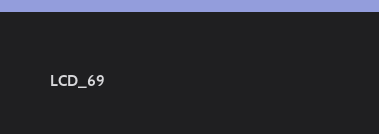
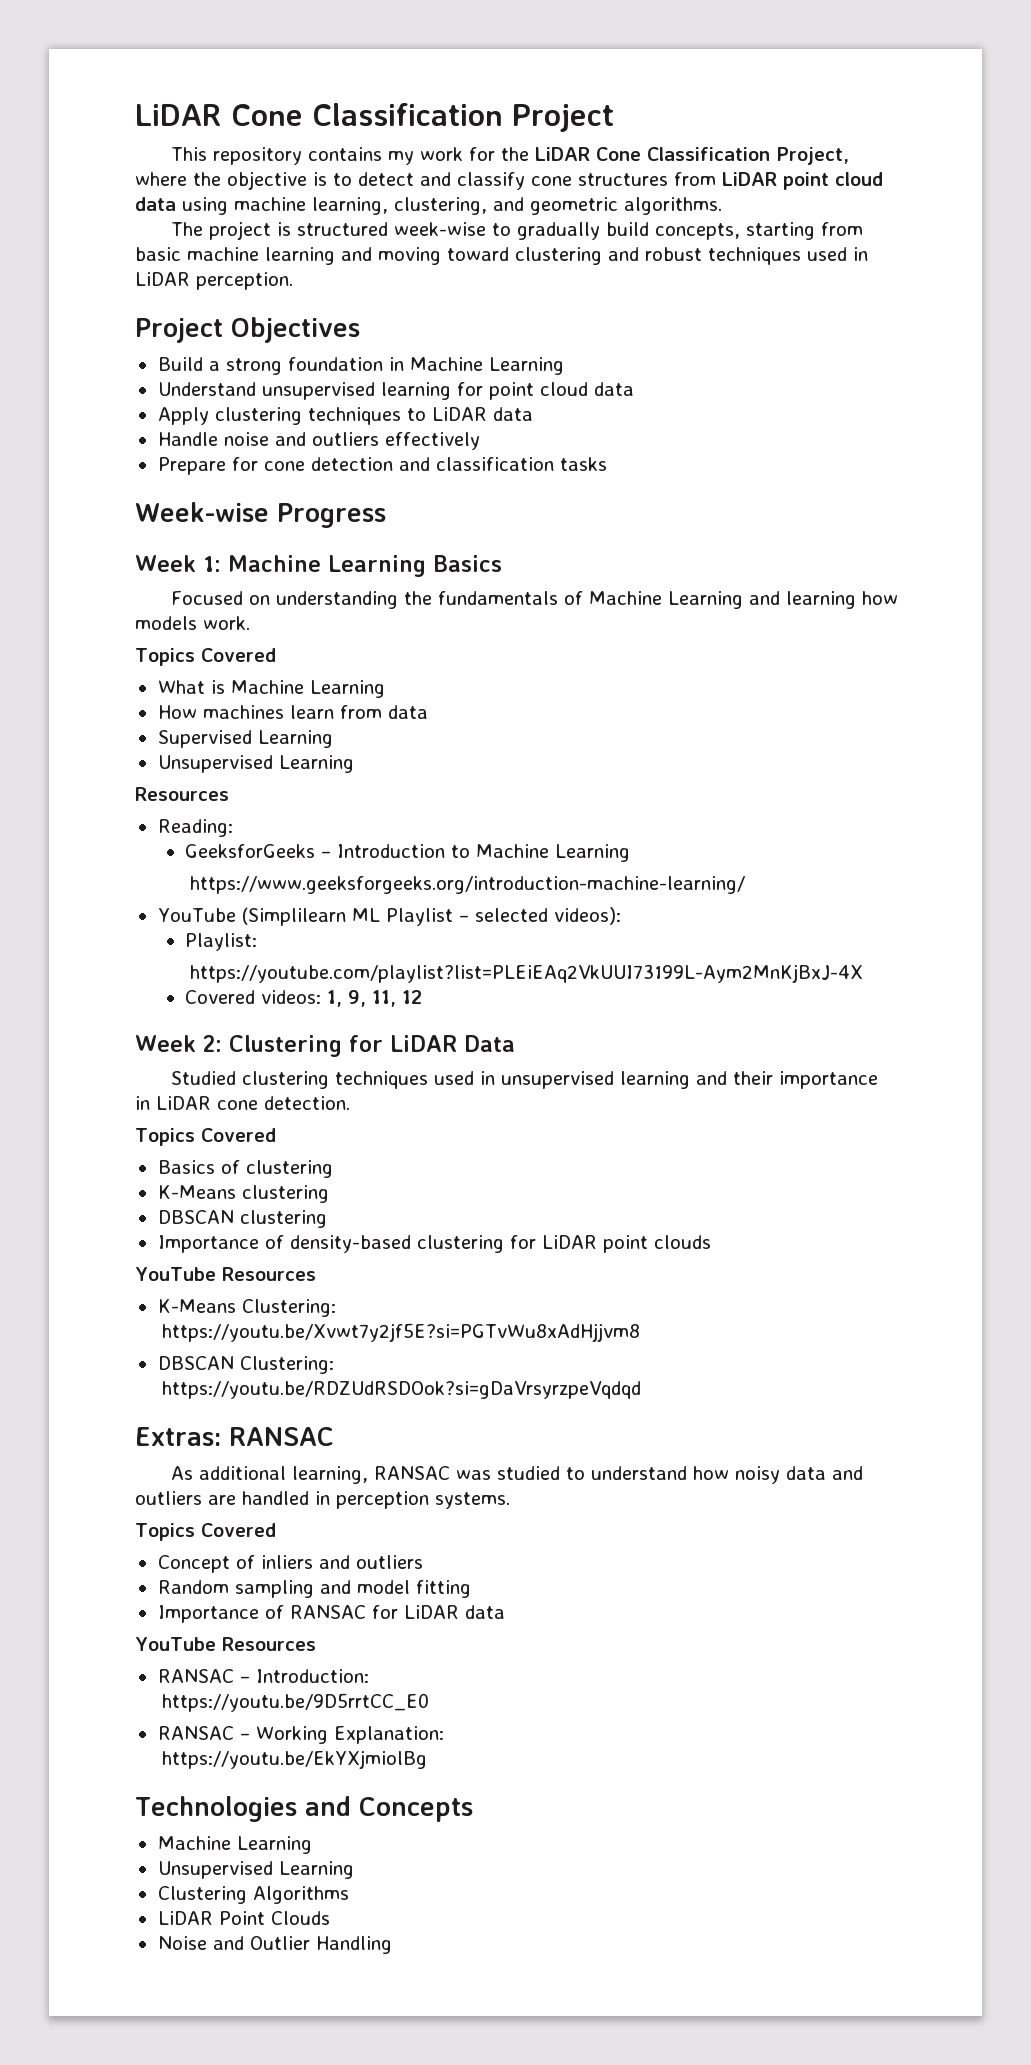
- LCD_69
+ LiDAR Cone Classification Project
+ This repository contains my work for the LiDAR Cone Classification Project, where the objective is to detect and classify cone structures from LiDAR point cloud data using machine learning, clustering, and geometric algorithms.
+ The project is structured week-wise to gradually build concepts, starting from basic machine learning and moving toward clustering and robust techniques used in LiDAR perception.
+ Project Objectives
+ Build a strong foundation in Machine Learning
+ Understand unsupervised learning for point cloud data
+ Apply clustering techniques to LiDAR data
+ Handle noise and outliers effectively
+ Prepare for cone detection and classification tasks
+ Week-wise Progress
+ Week 1: Machine Learning Basics
+ Focused on understanding the fundamentals of Machine Learning and learning how models work.
+ Topics Covered
+ What is Machine Learning
+ How machines learn from data
+ Supervised Learning
+ Unsupervised Learning
+ Resources
+ Reading:
+ GeeksforGeeks – Introduction to Machine Learning
+ https://www.geeksforgeeks.org/introduction-machine-learning/
+ YouTube (Simplilearn ML Playlist – selected videos):
+ Playlist:
+ https://youtube.com/playlist?list=PLEiEAq2VkUUI73199L-Aym2MnKjBxJ-4X
+ Covered videos: 1, 9, 11, 12
+ Week 2: Clustering for LiDAR Data
+ Studied clustering techniques used in unsupervised learning and their importance in LiDAR cone detection.
+ Topics Covered
+ Basics of clustering
+ K-Means clustering
+ DBSCAN clustering
+ Importance of density-based clustering for LiDAR point clouds
+ YouTube Resources
+ K-Means Clustering:
+ https://youtu.be/Xvwt7y2jf5E?si=PGTvWu8xAdHjjvm8
+ DBSCAN Clustering:
+ https://youtu.be/RDZUdRSDOok?si=gDaVrsyrzpeVqdqd
+ Extras: RANSAC
+ As additional learning, RANSAC was studied to understand how noisy data and outliers are handled in perception systems.
+ Topics Covered
+ Concept of inliers and outliers
+ Random sampling and model fitting
+ Importance of RANSAC for LiDAR data
+ YouTube Resources
+ RANSAC – Introduction:
+ https://youtu.be/9D5rrtCC_E0
+ RANSAC – Working Explanation:
+ https://youtu.be/EkYXjmiolBg
+ Technologies and Concepts
+ Machine Learning
+ Unsupervised Learning
+ Clustering Algorithms
+ LiDAR Point Clouds
+ Noise and Outlier Handling

